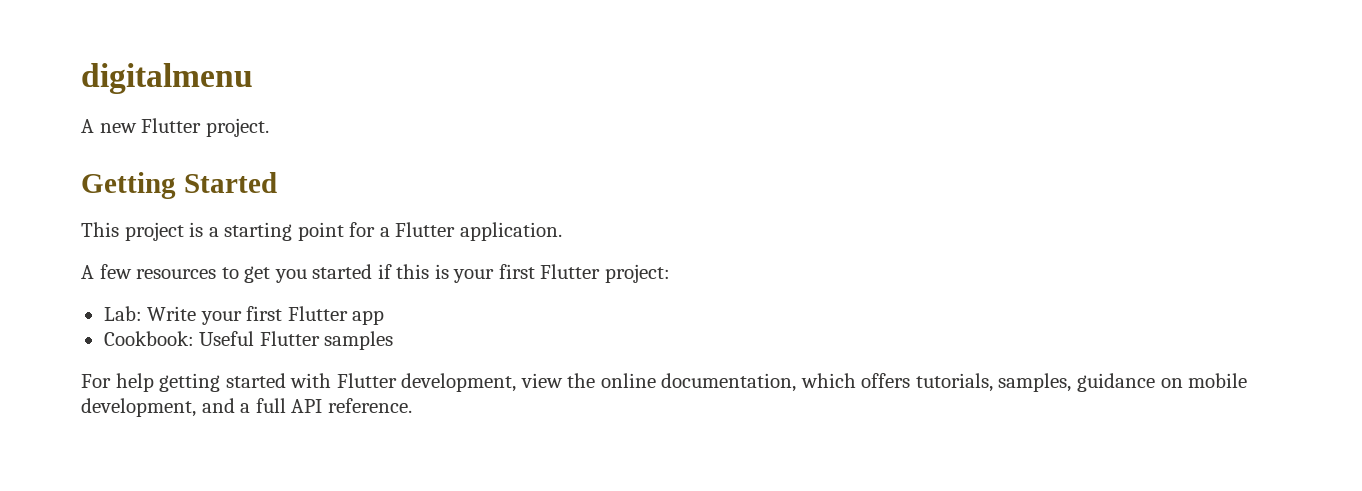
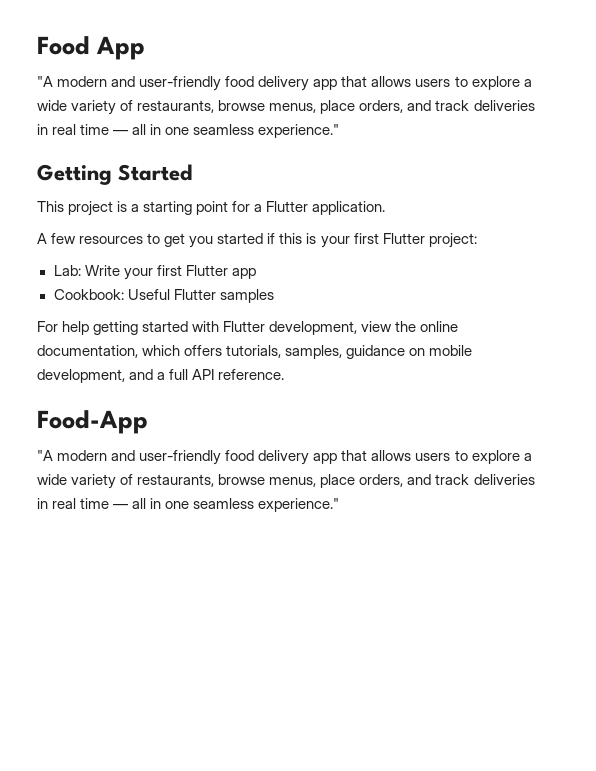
- digitalmenu
- A new Flutter project.
+ Food App
+ "A modern and user-friendly food delivery app that allows users to explore a wide variety of restaurants, browse menus, place orders, and track deliveries in real time — all in one seamless experience."
+ Food-App
+ "A modern and user-friendly food delivery app that allows users to explore a wide variety of restaurants, browse menus, place orders, and track deliveries in real time — all in one seamless experience."

